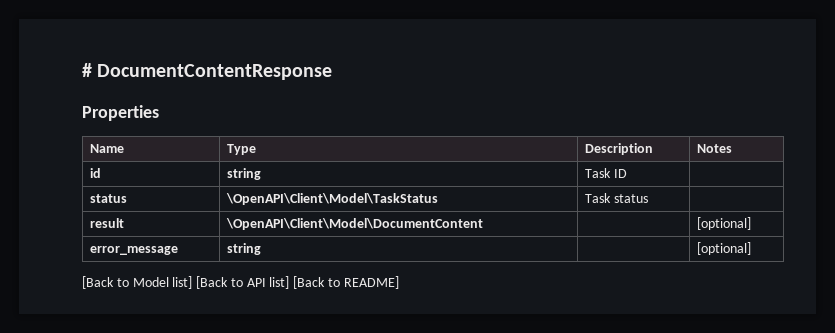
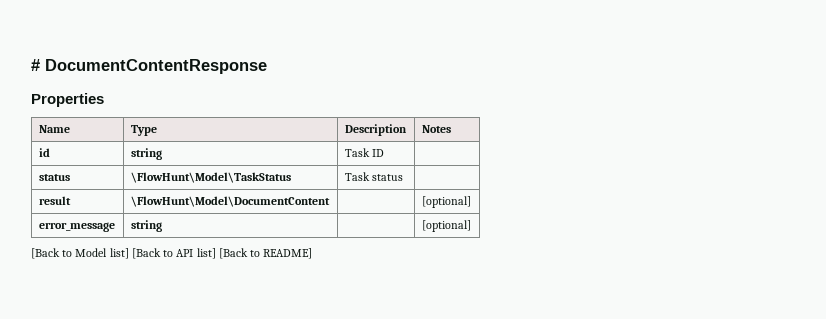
- status | \OpenAPI\Client\Model\TaskStatus | Task status |
+ status | \FlowHunt\Model\TaskStatus | Task status |
- result | \OpenAPI\Client\Model\DocumentContent | | [optional]
+ result | \FlowHunt\Model\DocumentContent | | [optional]

